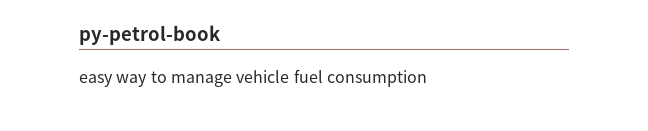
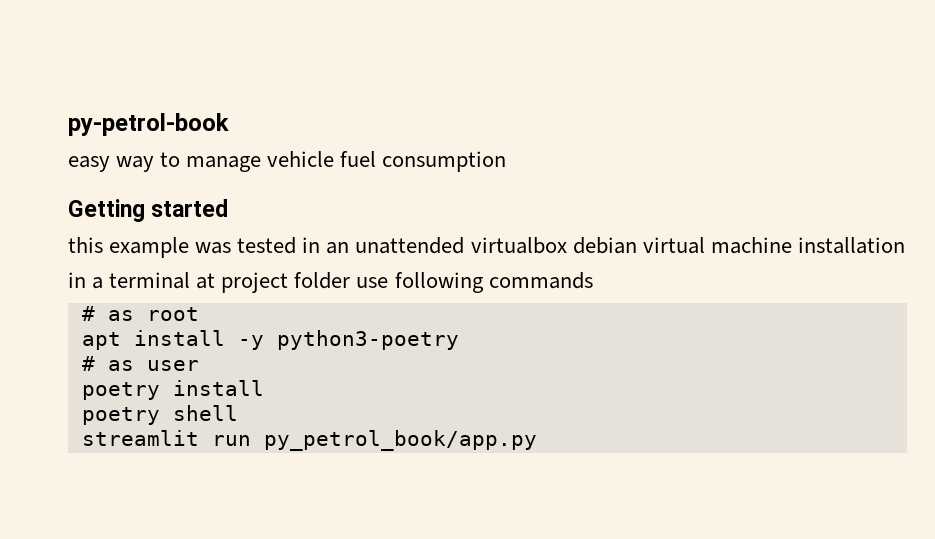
+ Getting started
+ this example was tested in an unattended virtualbox debian virtual machine installation
+ in a terminal at project folder use following commands
+ # as root
+ apt install -y python3-poetry
+ # as user
+ poetry install
+ poetry shell
+ streamlit run py_petrol_book/app.py

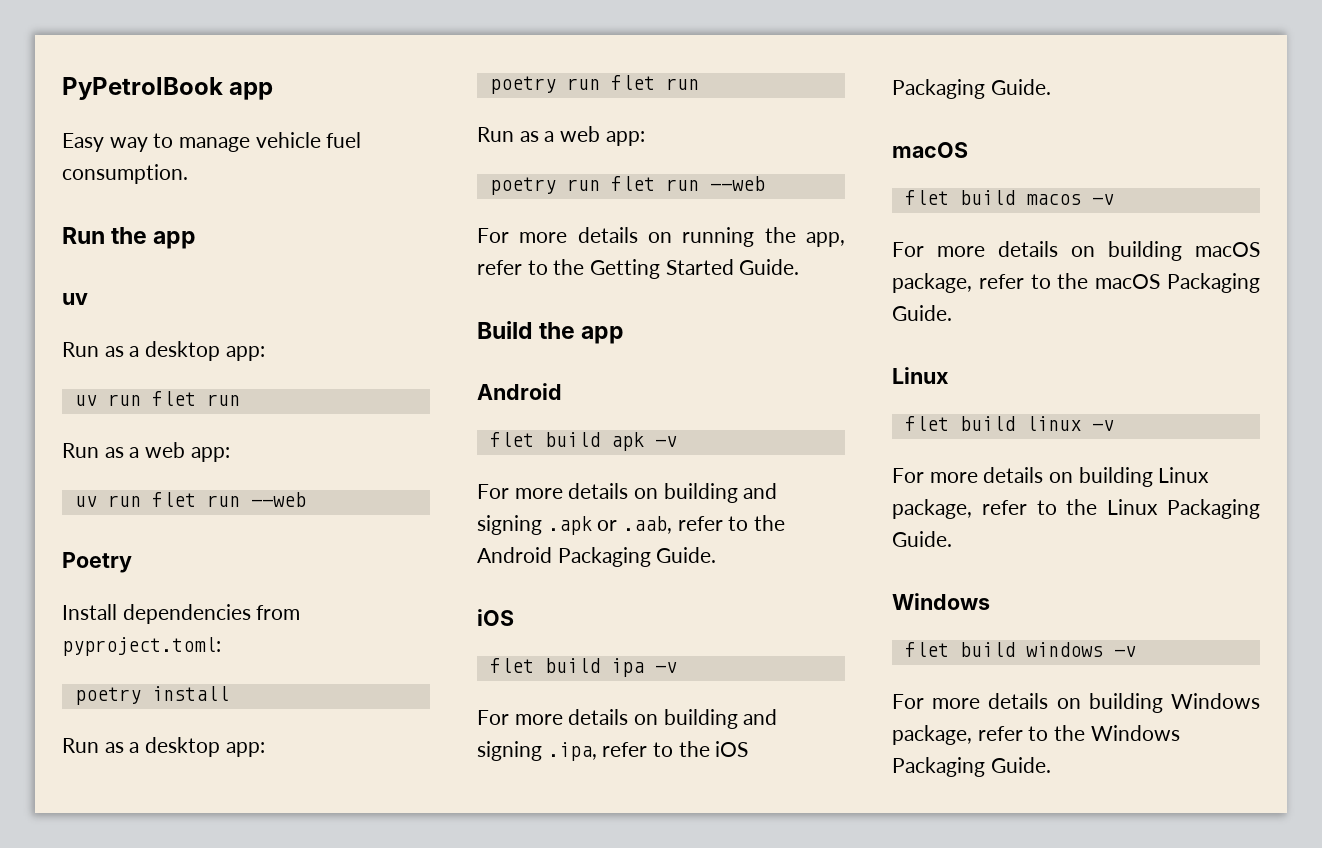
- py-petrol-book
- easy way to manage vehicle fuel consumption
- Getting started
- this example was tested in an unattended virtualbox debian virtual machine installation
- in a terminal at project folder use following commands
- # as root
- apt install -y python3-poetry
- # as user
+ PyPetrolBook app
+ Easy way to manage vehicle fuel consumption.
+ Run the app
+ uv
+ Run as a desktop app:
+ uv run flet run
+ Run as a web app:
+ uv run flet run --web
+ Poetry
+ Install dependencies from pyproject.toml:
  poetry install
- poetry shell
- streamlit run py_petrol_book/app.py
+ Run as a desktop app:
+ poetry run flet run
+ Run as a web app:
+ poetry run flet run --web
+ For more details on running the app, refer to the Getting Started Guide.
+ Build the app
+ Android
+ flet build apk -v
+ For more details on building and signing .apk or .aab, refer to the Android Packaging Guide.
+ iOS
+ flet build ipa -v
+ For more details on building and signing .ipa, refer to the iOS Packaging Guide.
+ macOS
+ flet build macos -v
+ For more details on building macOS package, refer to the macOS Packaging Guide.
+ Linux
+ flet build linux -v
+ For more details on building Linux package, refer to the Linux Packaging Guide.
+ Windows
+ flet build windows -v
+ For more details on building Windows package, refer to the Windows Packaging Guide.

